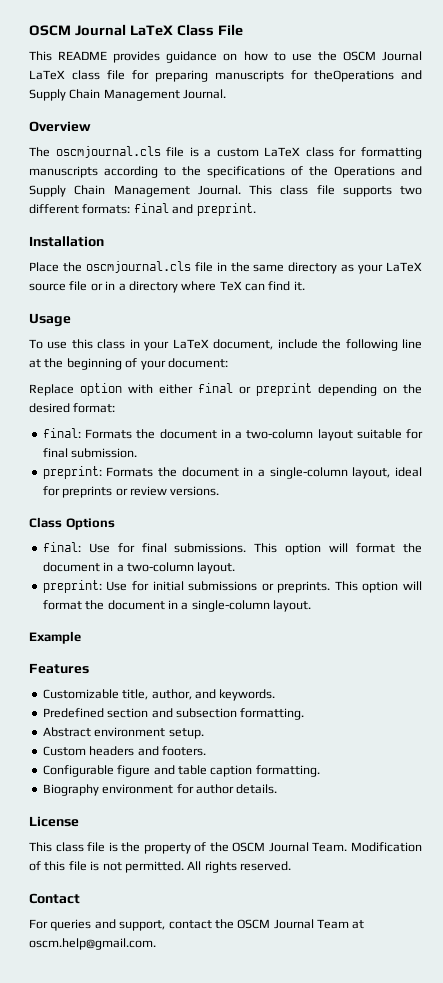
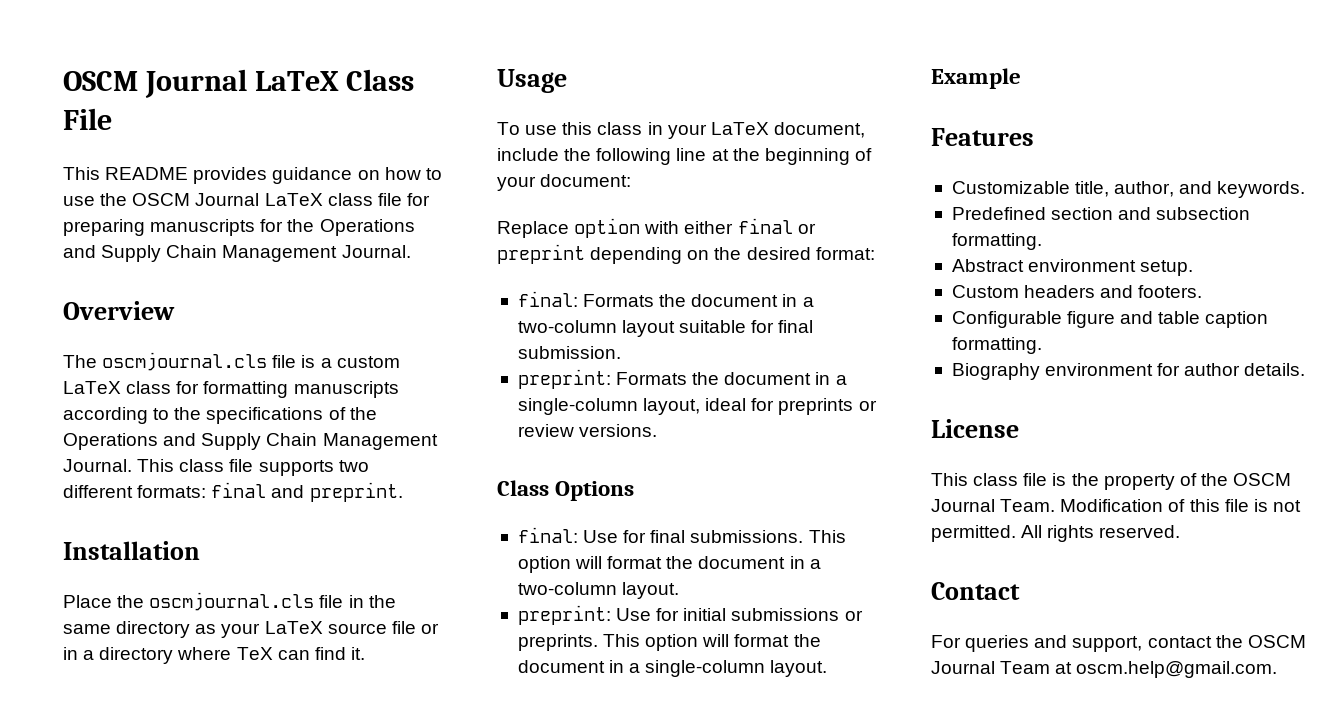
- This README provides guidance on how to use the OSCM Journal LaTeX class file for preparing manuscripts for theOperations and Supply Chain Management Journal.
+ This README provides guidance on how to use the OSCM Journal LaTeX class file for preparing manuscripts for the Operations and Supply Chain Management Journal.

